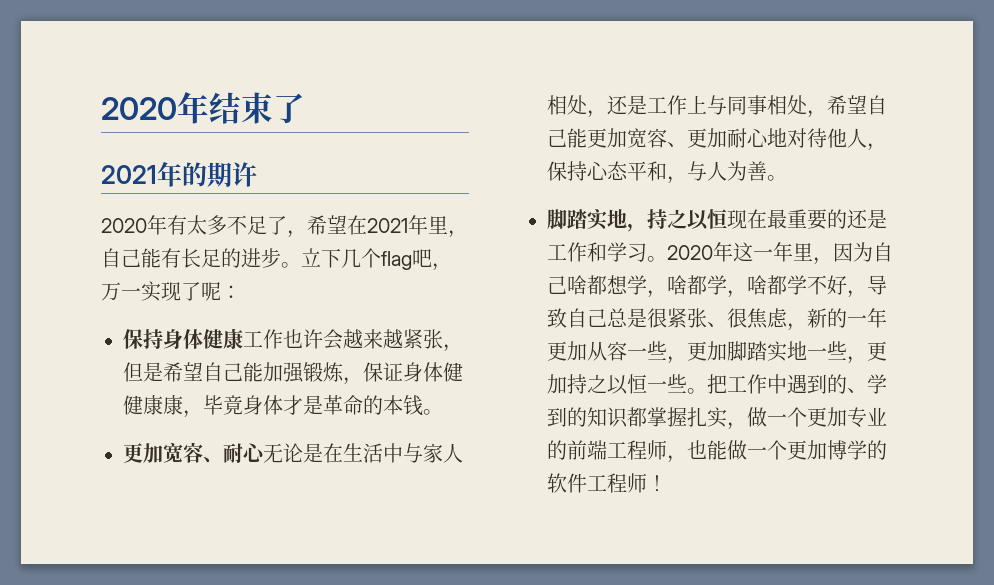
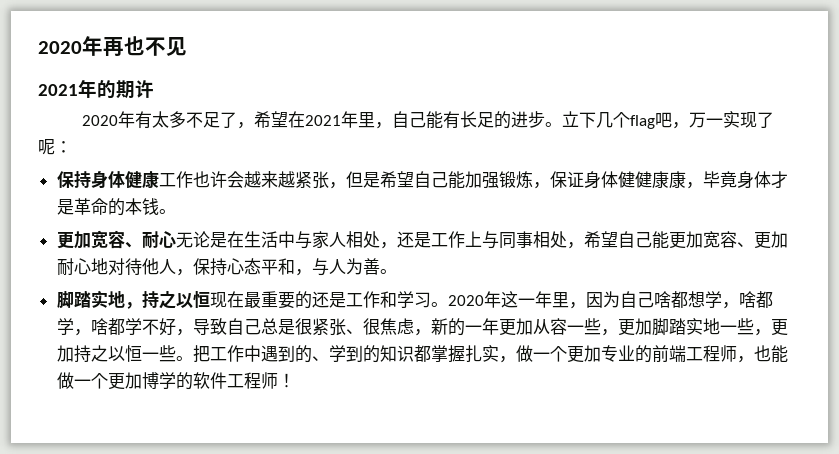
- 2020年结束了
+ 2020年再也不见

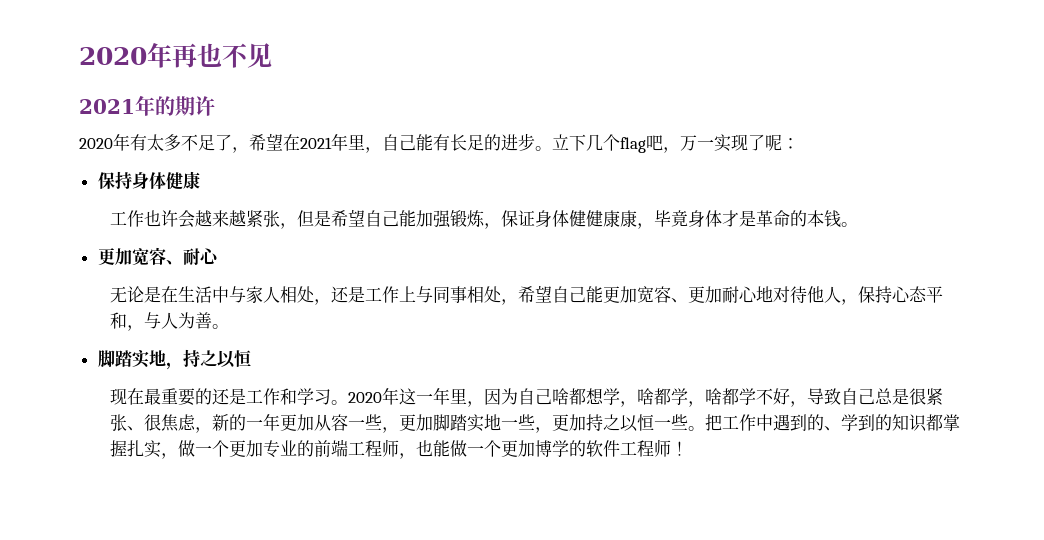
- 保持身体健康工作也许会越来越紧张，但是希望自己能加强锻炼，保证身体健健康康，毕竟身体才是革命的本钱。
+ 保持身体健康
+ 工作也许会越来越紧张，但是希望自己能加强锻炼，保证身体健健康康，毕竟身体才是革命的本钱。
- 更加宽容、耐心无论是在生活中与家人相处，还是工作上与同事相处，希望自己能更加宽容、更加耐心地对待他人，保持心态平和，与人为善。
+ 更加宽容、耐心
+ 无论是在生活中与家人相处，还是工作上与同事相处，希望自己能更加宽容、更加耐心地对待他人，保持心态平和，与人为善。
- 脚踏实地，持之以恒现在最重要的还是工作和学习。
+ 脚踏实地，持之以恒
+ 现在最重要的还是工作和学习。

